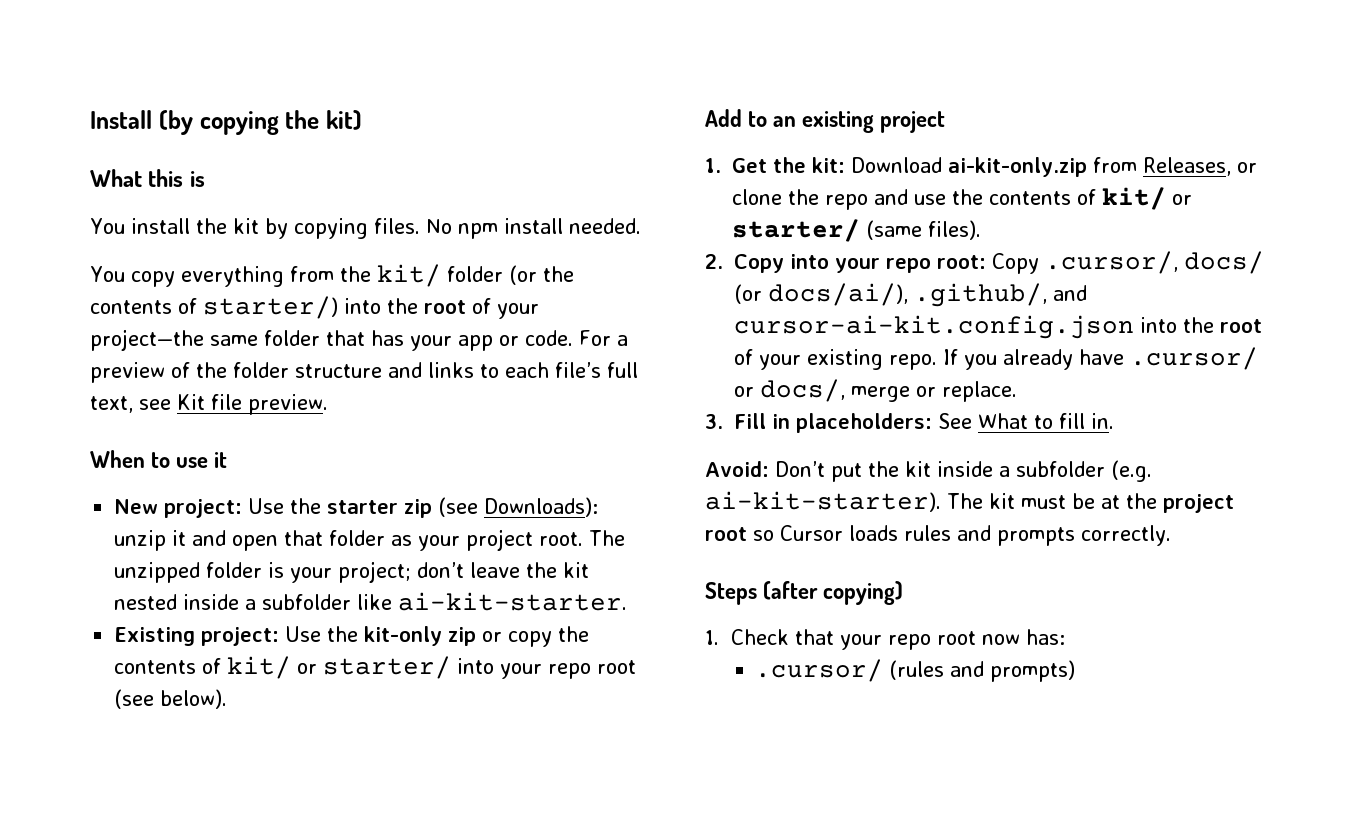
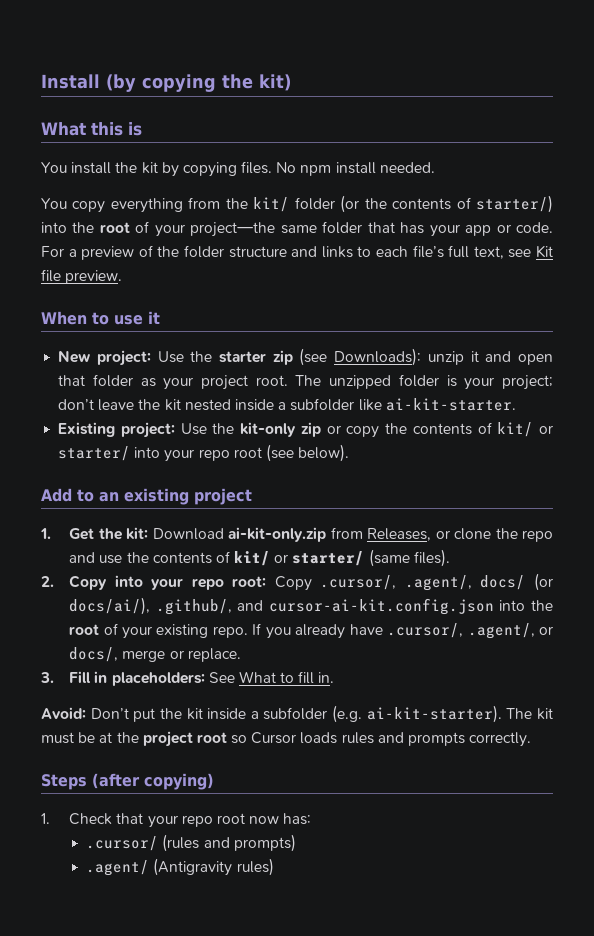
- 2. Copy into your repo root: Copy .cursor/, docs/ (or docs/ai/), .github/, and cursor-ai-kit.config.json into the root of your existing repo.
+ 2. Copy into your repo root: Copy .cursor/, .agent/, docs/ (or docs/ai/), .github/, and cursor-ai-kit.config.json into the root of your existing repo.
- If you already have .cursor/ or docs/, merge or replace.
+ If you already have .cursor/, .agent/, or docs/, merge or replace.
+ .agent/ (Antigravity rules)

